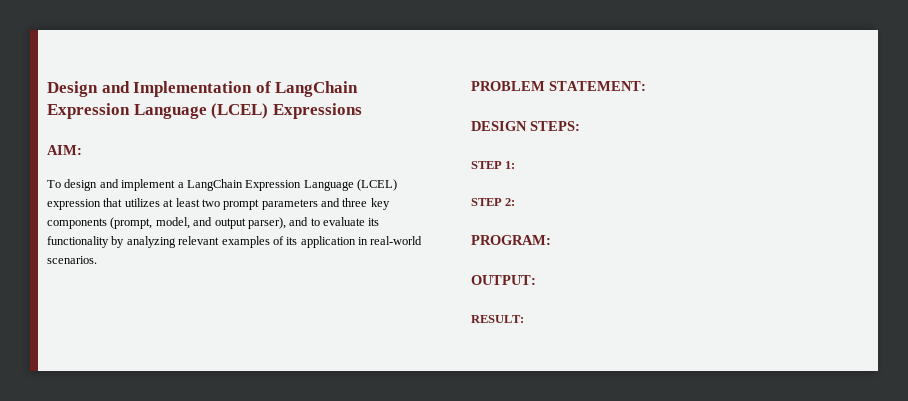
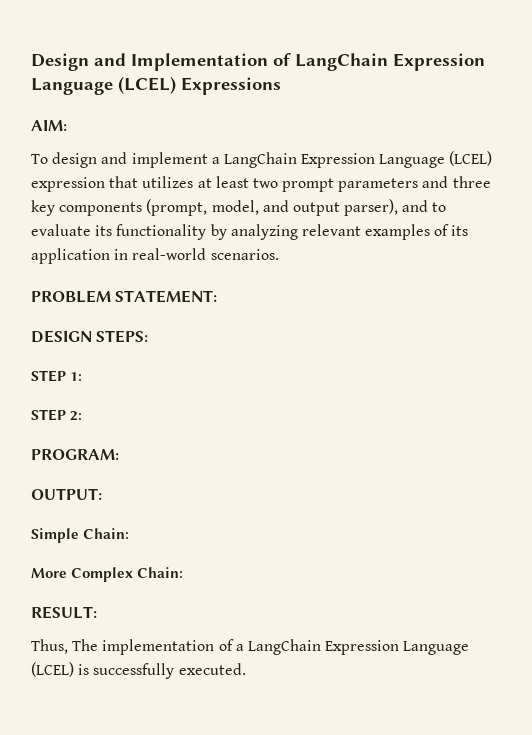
+ Simple Chain:
+ More Complex Chain:
  RESULT:
+ Thus, The implementation of a LangChain Expression Language (LCEL) is successfully executed.

